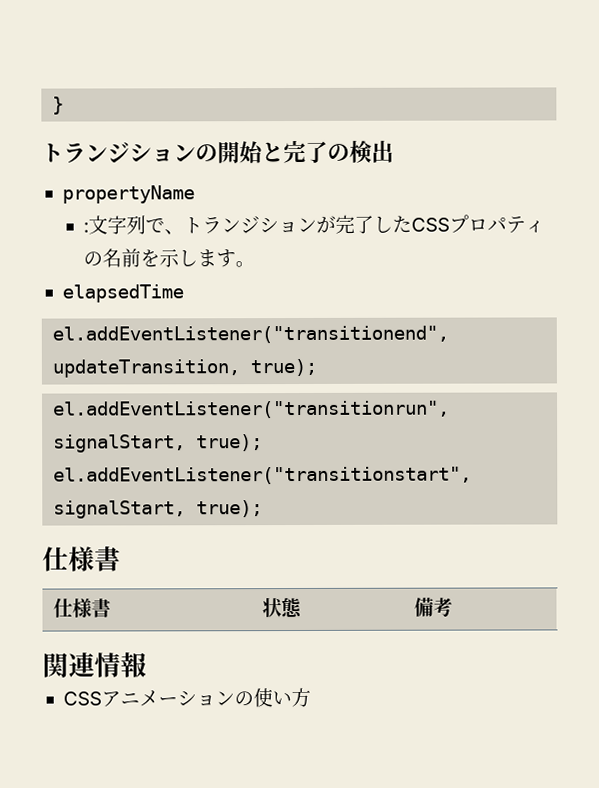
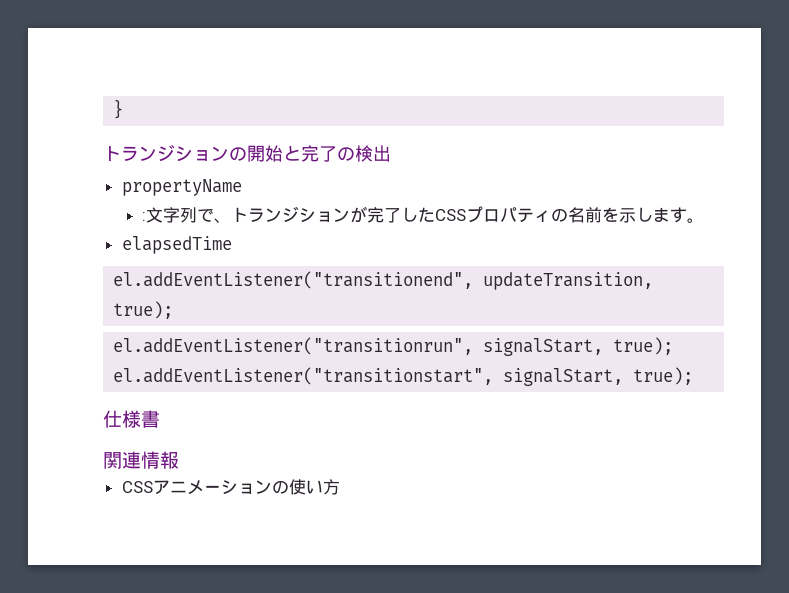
- 仕様書 | 状態 | 備考

